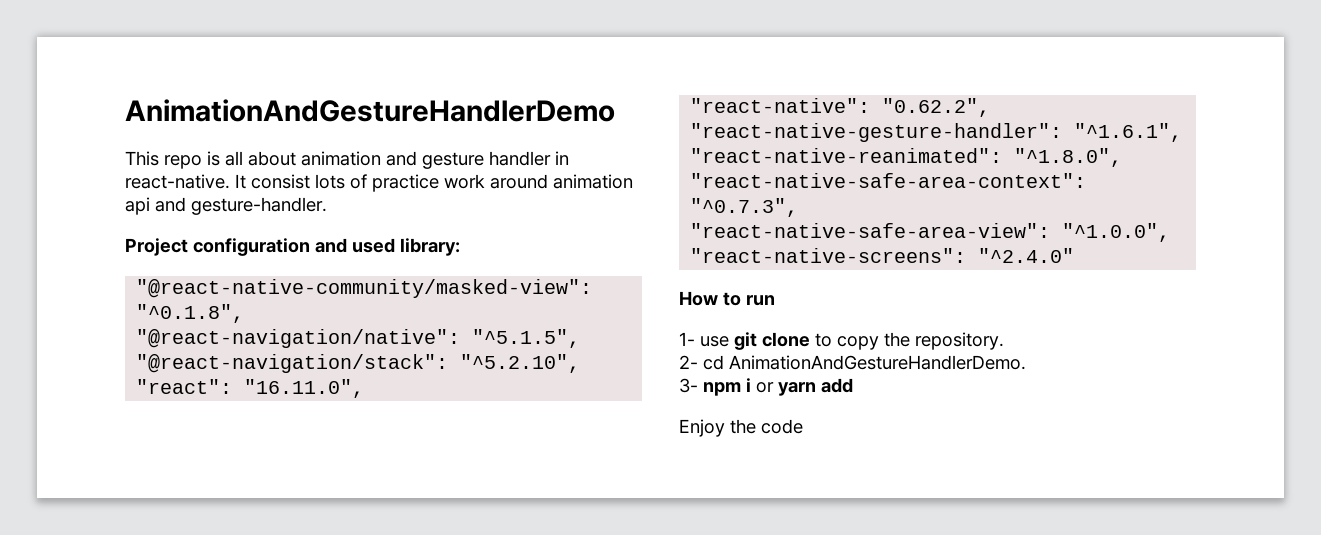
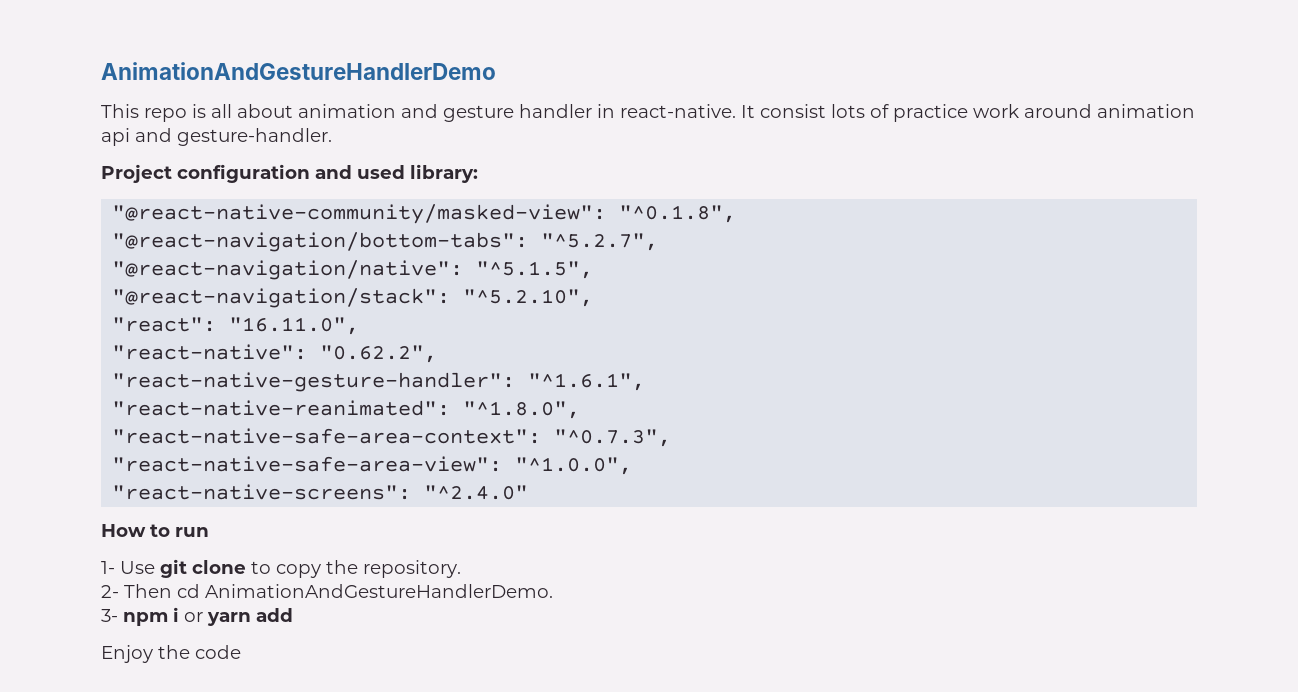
+ "@react-navigation/bottom-tabs": "^5.2.7",
- 1- use git clone to copy the repository.
+ 1- Use git clone to copy the repository.
- 2- cd AnimationAndGestureHandlerDemo.
+ 2- Then cd AnimationAndGestureHandlerDemo.

